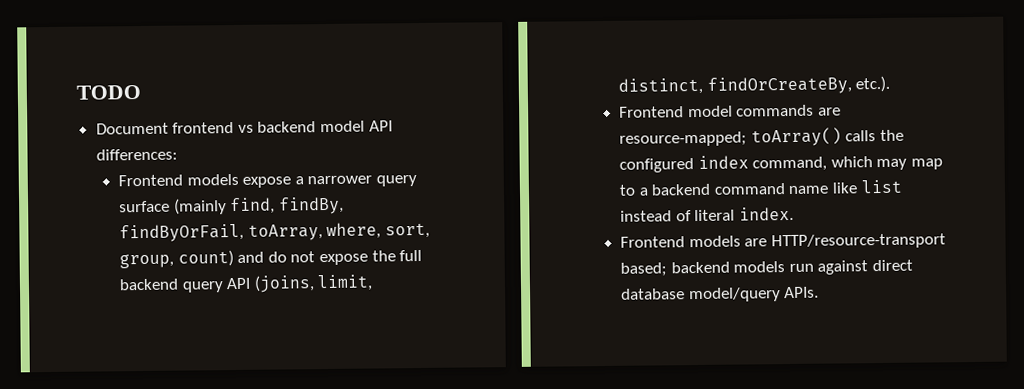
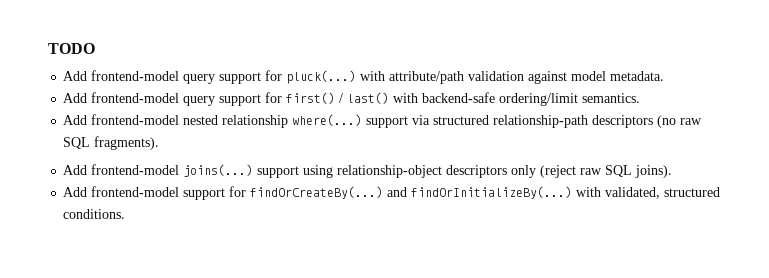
- Document frontend vs backend model API differences:
- Frontend models expose a narrower query surface (mainly find, findBy, findByOrFail, toArray, where, sort, group, count) and do not expose the full backend query API (joins, limit, distinct, findOrCreateBy, etc.).
- Frontend model commands are resource-mapped; toArray() calls the configured index command, which may map to a backend command name like list instead of literal index.
- Frontend models are HTTP/resource-transport based; backend models run against direct database model/query APIs.
+ Add frontend-model query support for pluck(...) with attribute/path validation against model metadata.
+ Add frontend-model query support for first() / last() with backend-safe ordering/limit semantics.
+ Add frontend-model nested relationship where(...) support via structured relationship-path descriptors (no raw SQL fragments).
+ Add frontend-model joins(...) support using relationship-object descriptors only (reject raw SQL joins).
+ Add frontend-model support for findOrCreateBy(...) and findOrInitializeBy(...) with validated, structured conditions.

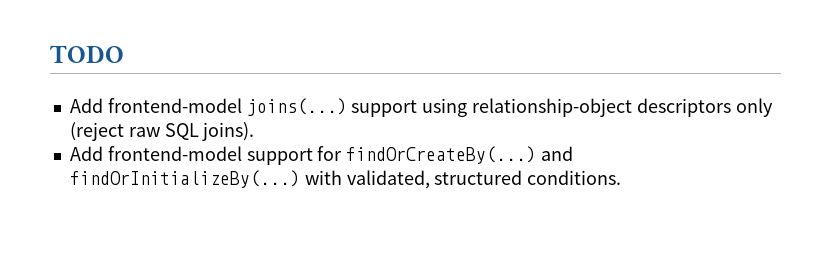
- Add frontend-model query support for pluck(...) with attribute/path validation against model metadata.
- Add frontend-model query support for first() / last() with backend-safe ordering/limit semantics.
- Add frontend-model nested relationship where(...) support via structured relationship-path descriptors (no raw SQL fragments).

